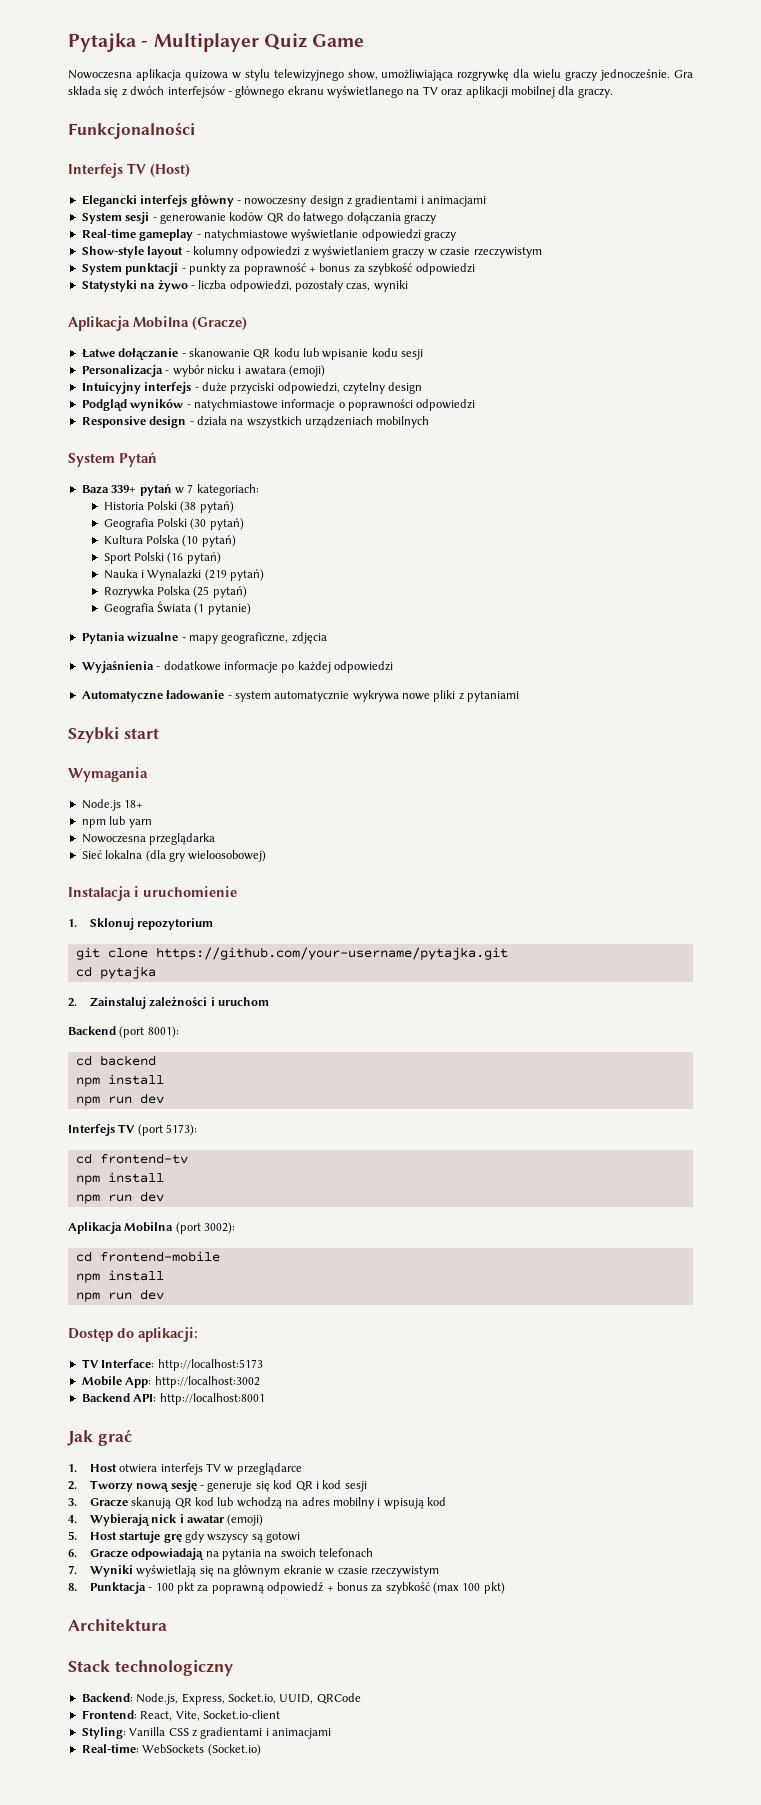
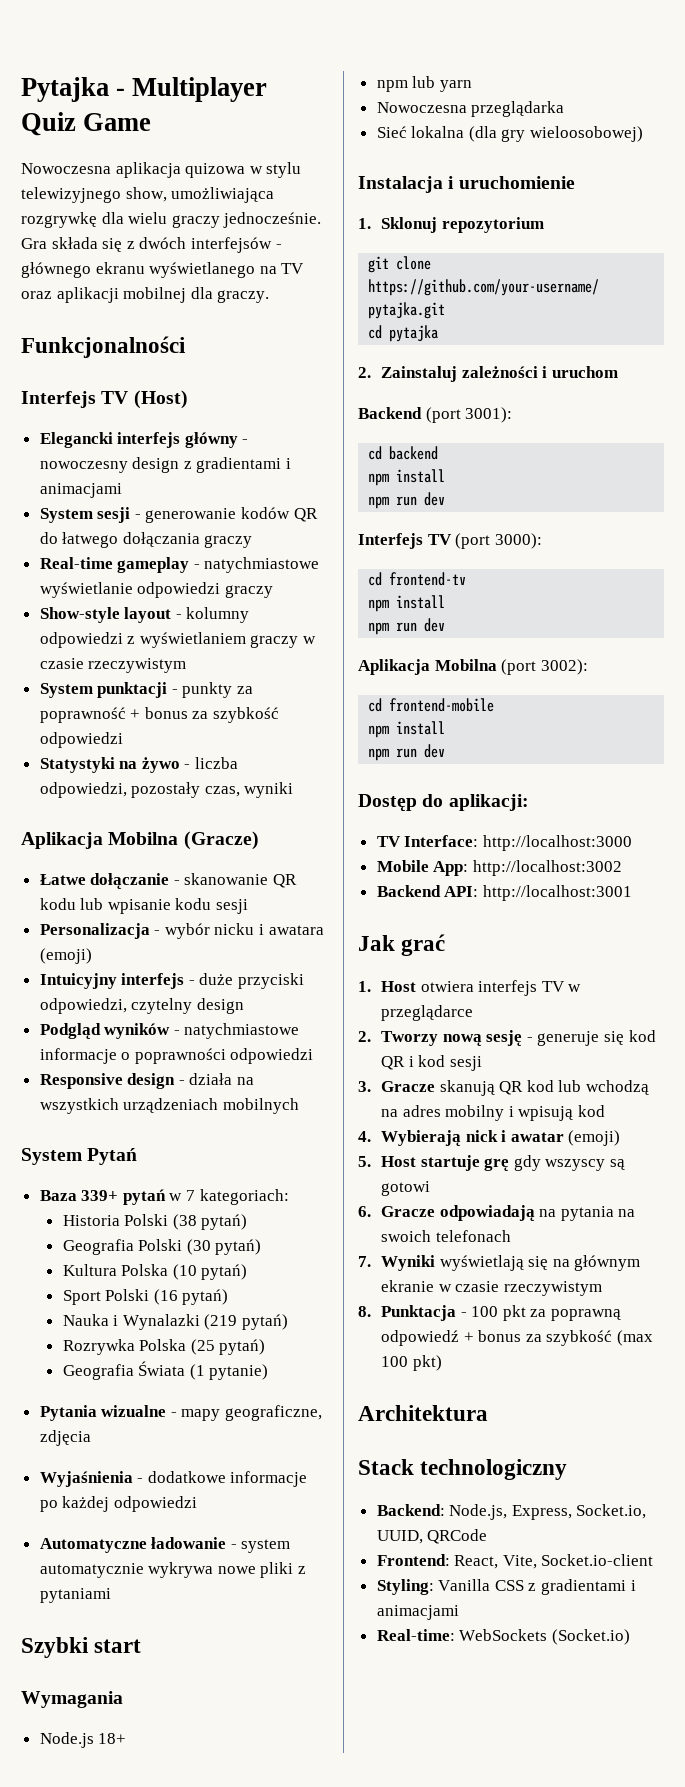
- Backend (port 8001):
+ Backend (port 3001):
- Interfejs TV (port 5173):
+ Interfejs TV (port 3000):
- TV Interface: http://localhost:5173
+ TV Interface: http://localhost:3000
- Backend API: http://localhost:8001
+ Backend API: http://localhost:3001

